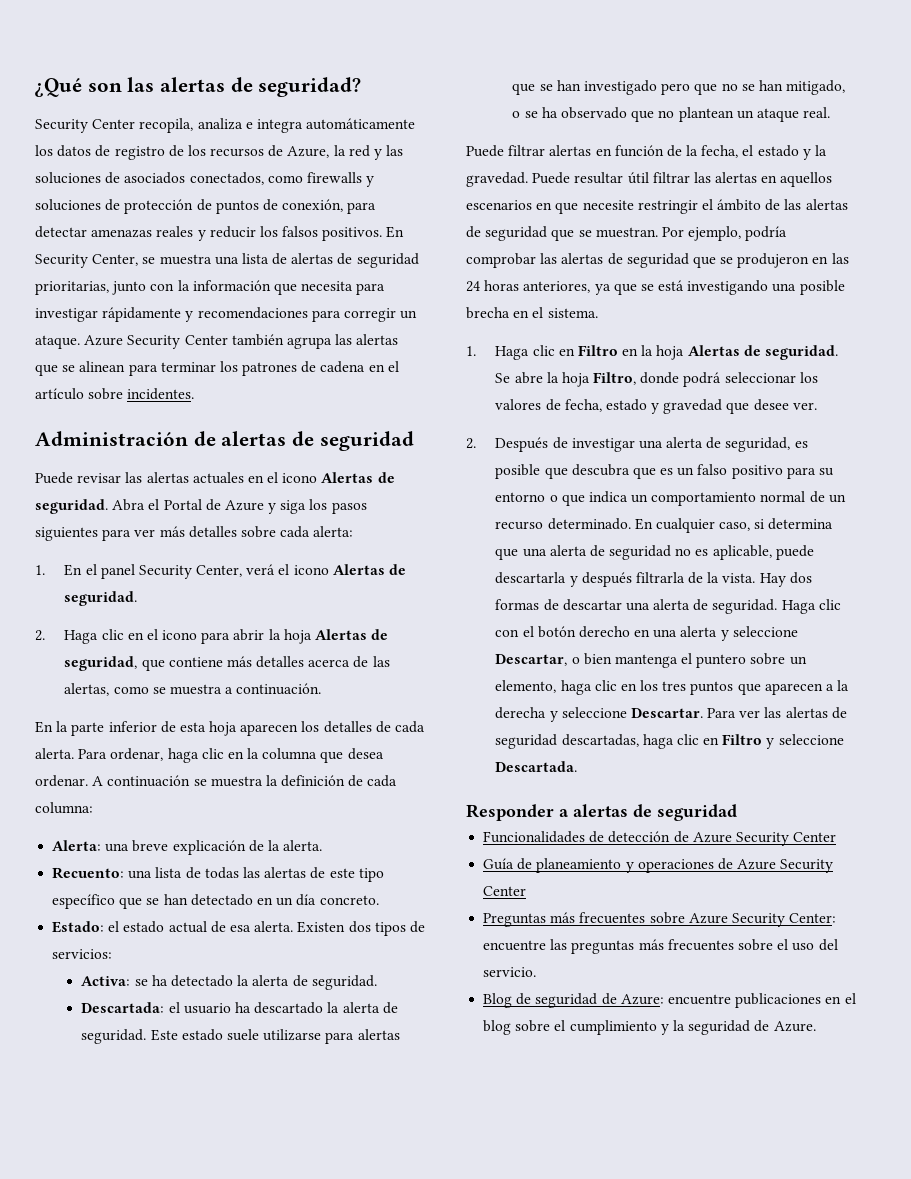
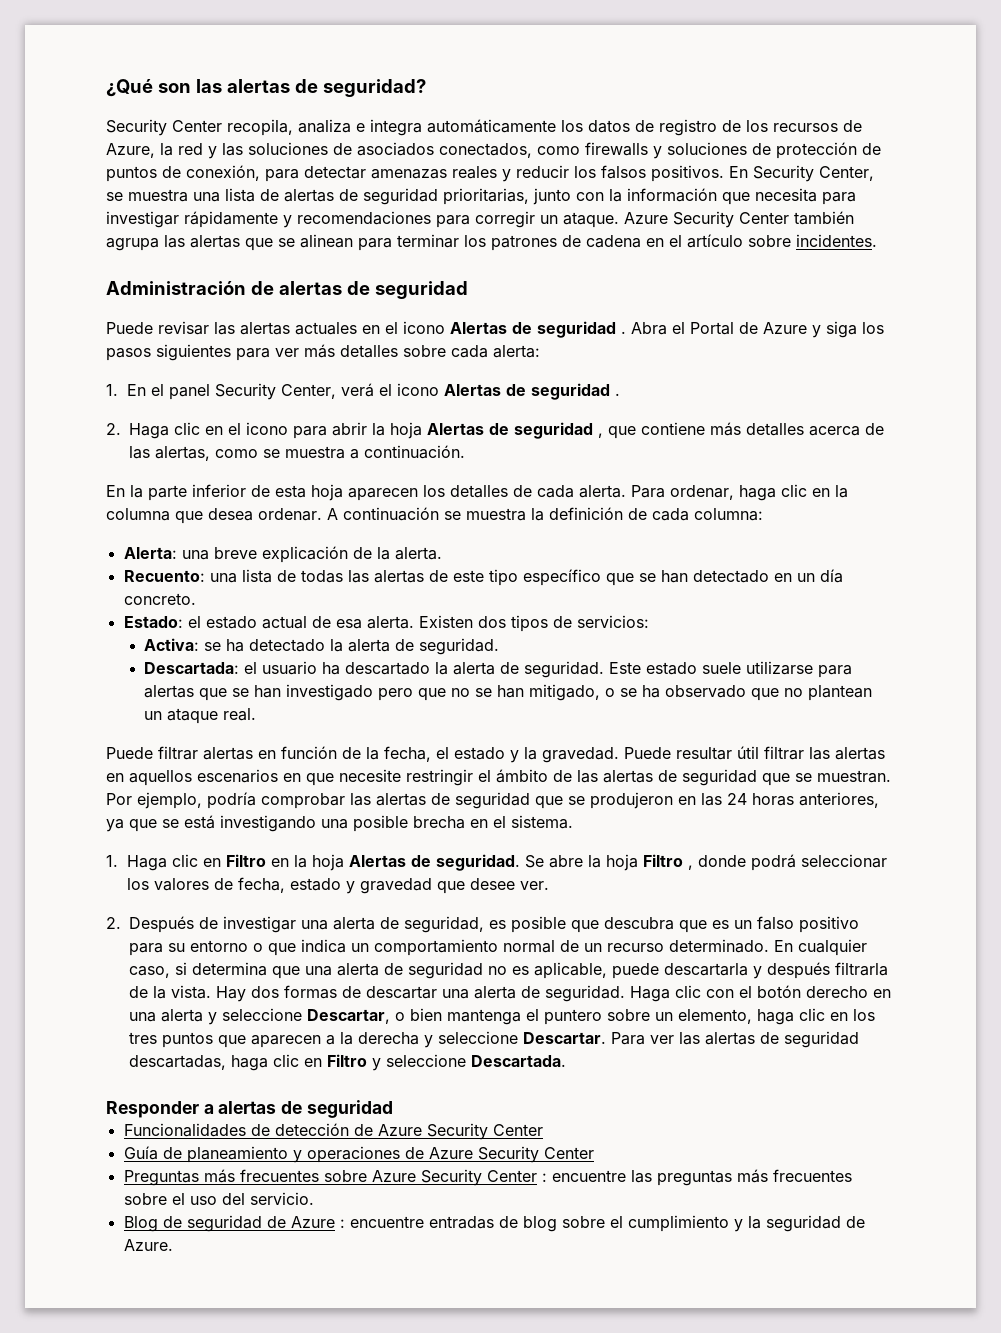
- Puede revisar las alertas actuales en el icono Alertas de seguridad.
+ Puede revisar las alertas actuales en el icono Alertas de seguridad .
- 1. En el panel Security Center, verá el icono Alertas de seguridad.
+ 1. En el panel Security Center, verá el icono Alertas de seguridad .
- 2. Haga clic en el icono para abrir la hoja Alertas de seguridad, que contiene más detalles acerca de las alertas, como se muestra a continuación.
+ 2. Haga clic en el icono para abrir la hoja Alertas de seguridad , que contiene más detalles acerca de las alertas, como se muestra a continuación.
- Se abre la hoja Filtro, donde podrá seleccionar los valores de fecha, estado y gravedad que desee ver.
+ Se abre la hoja Filtro , donde podrá seleccionar los valores de fecha, estado y gravedad que desee ver.
- Preguntas más frecuentes sobre Azure Security Center: encuentre las preguntas más frecuentes sobre el uso del servicio.
+ Preguntas más frecuentes sobre Azure Security Center : encuentre las preguntas más frecuentes sobre el uso del servicio.
- Blog de seguridad de Azure: encuentre publicaciones en el blog sobre el cumplimiento y la seguridad de Azure.
+ Blog de seguridad de Azure : encuentre entradas de blog sobre el cumplimiento y la seguridad de Azure.

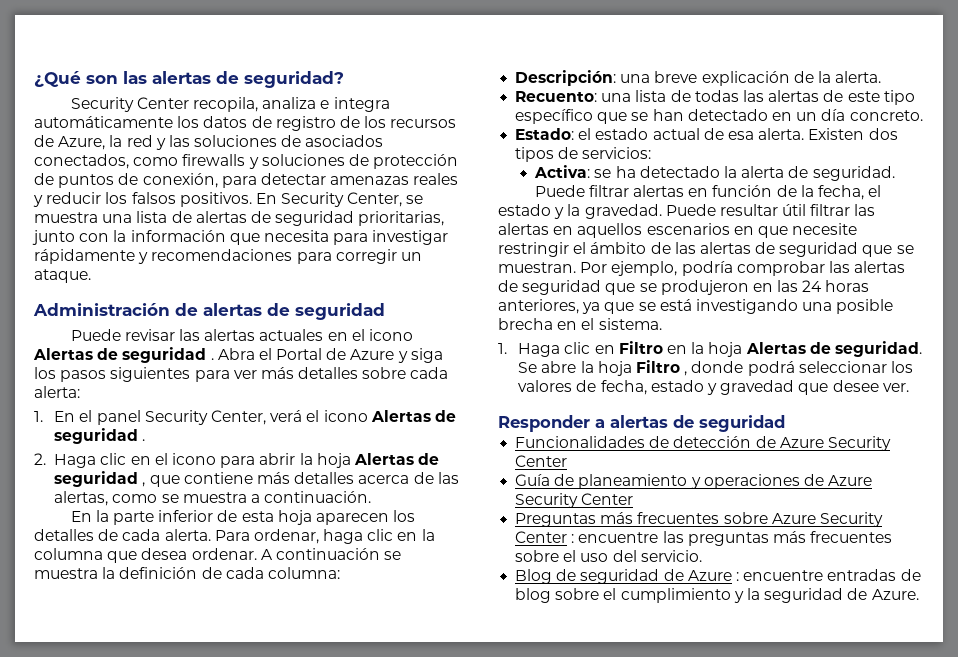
- Azure Security Center también agrupa las alertas que se alinean para terminar los patrones de cadena en el artículo sobre incidentes.
- Alerta: una breve explicación de la alerta.
+ Descripción: una breve explicación de la alerta.
- Descartada: el usuario ha descartado la alerta de seguridad. Este estado suele utilizarse para alertas que se han investigado pero que no se han mitigado, o se ha observado que no plantean un ataque real.
- 2. Después de investigar una alerta de seguridad, es posible que descubra que es un falso positivo para su entorno o que indica un comportamiento normal de un recurso determinado. En cualquier caso, si determina que una alerta de seguridad no es aplicable, puede descartarla y después filtrarla de la vista. Hay dos formas de descartar una alerta de seguridad. Haga clic con el botón derecho en una alerta y seleccione Descartar, o bien mantenga el puntero sobre un elemento, haga clic en los tres puntos que aparecen a la derecha y seleccione Descartar. Para ver las alertas de seguridad descartadas, haga clic en Filtro y seleccione Descartada.

